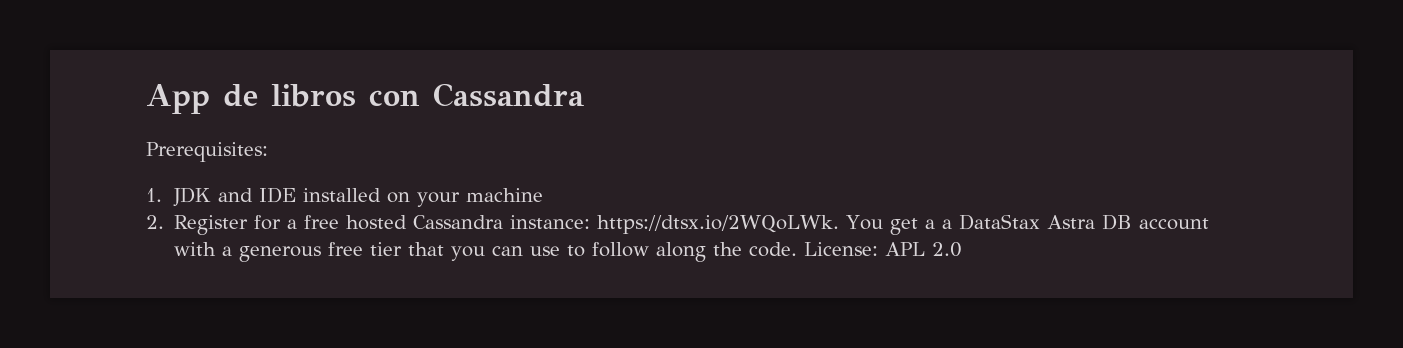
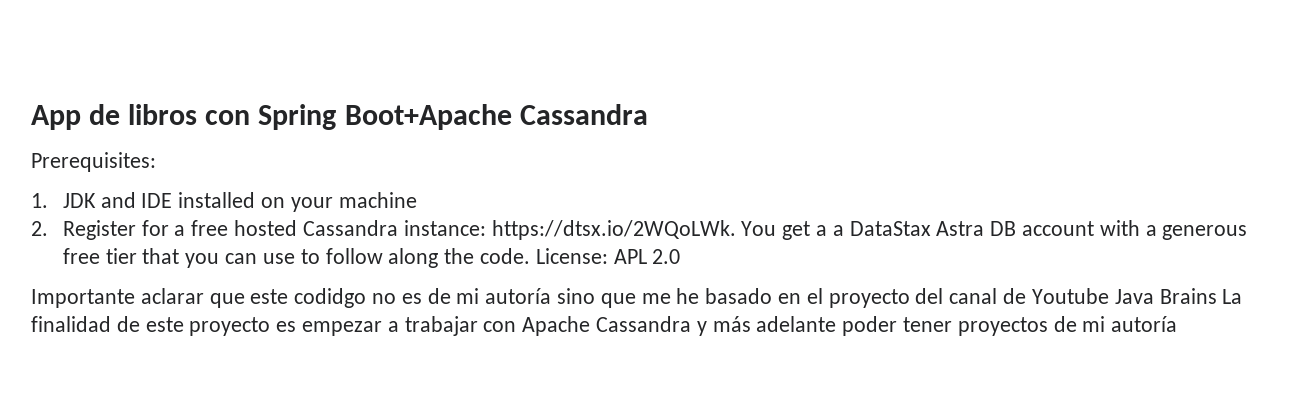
- App de libros con Cassandra
+ App de libros con Spring Boot+Apache Cassandra
+ Importante aclarar que este codidgo no es de mi autoría sino que me he basado en el proyecto del canal de Youtube Java Brains La finalidad de este proyecto es empezar a trabajar con Apache Cassandra y más adelante poder tener proyectos de mi autoría

